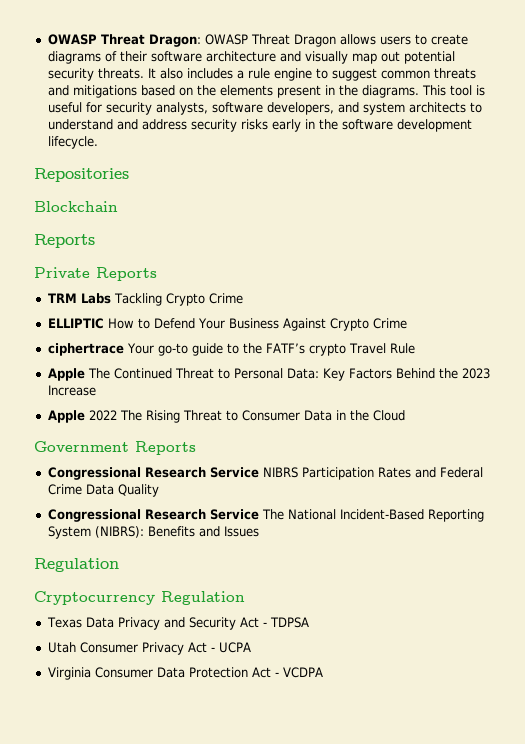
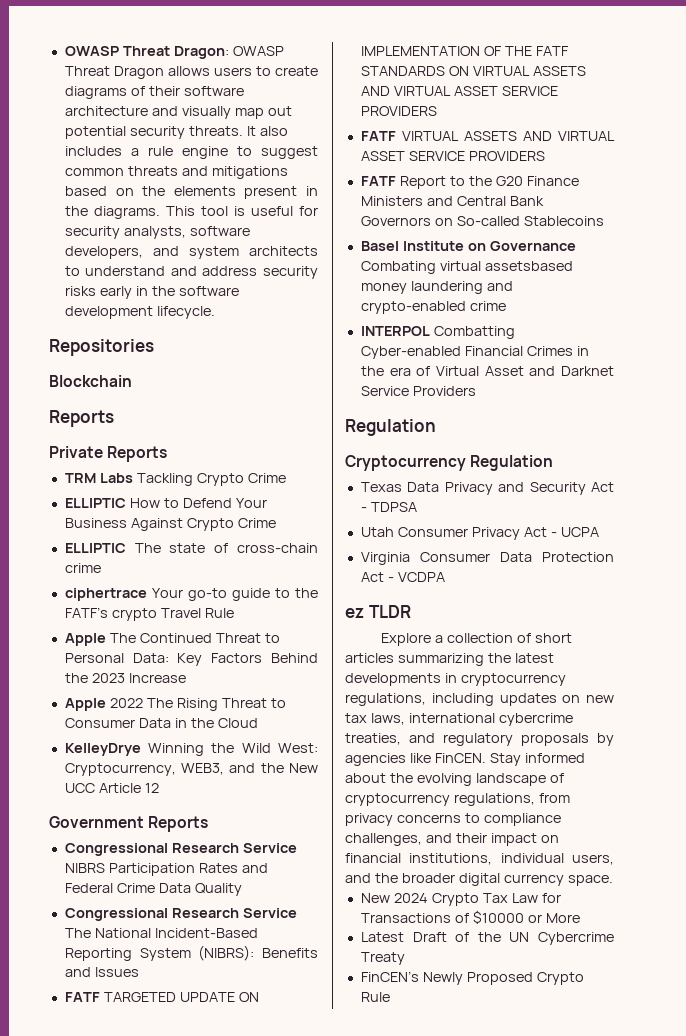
+ ELLIPTIC The state of cross-chain crime
+ KelleyDrye Winning the Wild West: Cryptocurrency, WEB3, and the New UCC Article 12
+ FATF TARGETED UPDATE ON IMPLEMENTATION OF THE FATF STANDARDS ON VIRTUAL ASSETS AND VIRTUAL ASSET SERVICE PROVIDERS
+ FATF VIRTUAL ASSETS AND VIRTUAL ASSET SERVICE PROVIDERS
+ FATF Report to the G20 Finance Ministers and Central Bank Governors on So-called Stablecoins
+ Basel Institute on Governance Combating virtual assetsbased money laundering and crypto-enabled crime
+ INTERPOL Combatting Cyber-enabled Financial Crimes in the era of Virtual Asset and Darknet Service Providers
+ ez TLDR
+ Explore a collection of short articles summarizing the latest developments in cryptocurrency regulations, including updates on new tax laws, international cybercrime treaties, and regulatory proposals by agencies like FinCEN. Stay informed about the evolving landscape of cryptocurrency regulations, from privacy concerns to compliance challenges, and their impact on financial institutions, individual users, and the broader digital currency space.
+ New 2024 Crypto Tax Law for Transactions of $10000 or More
+ Latest Draft of the UN Cybercrime Treaty
+ FinCEN’s Newly Proposed Crypto Rule

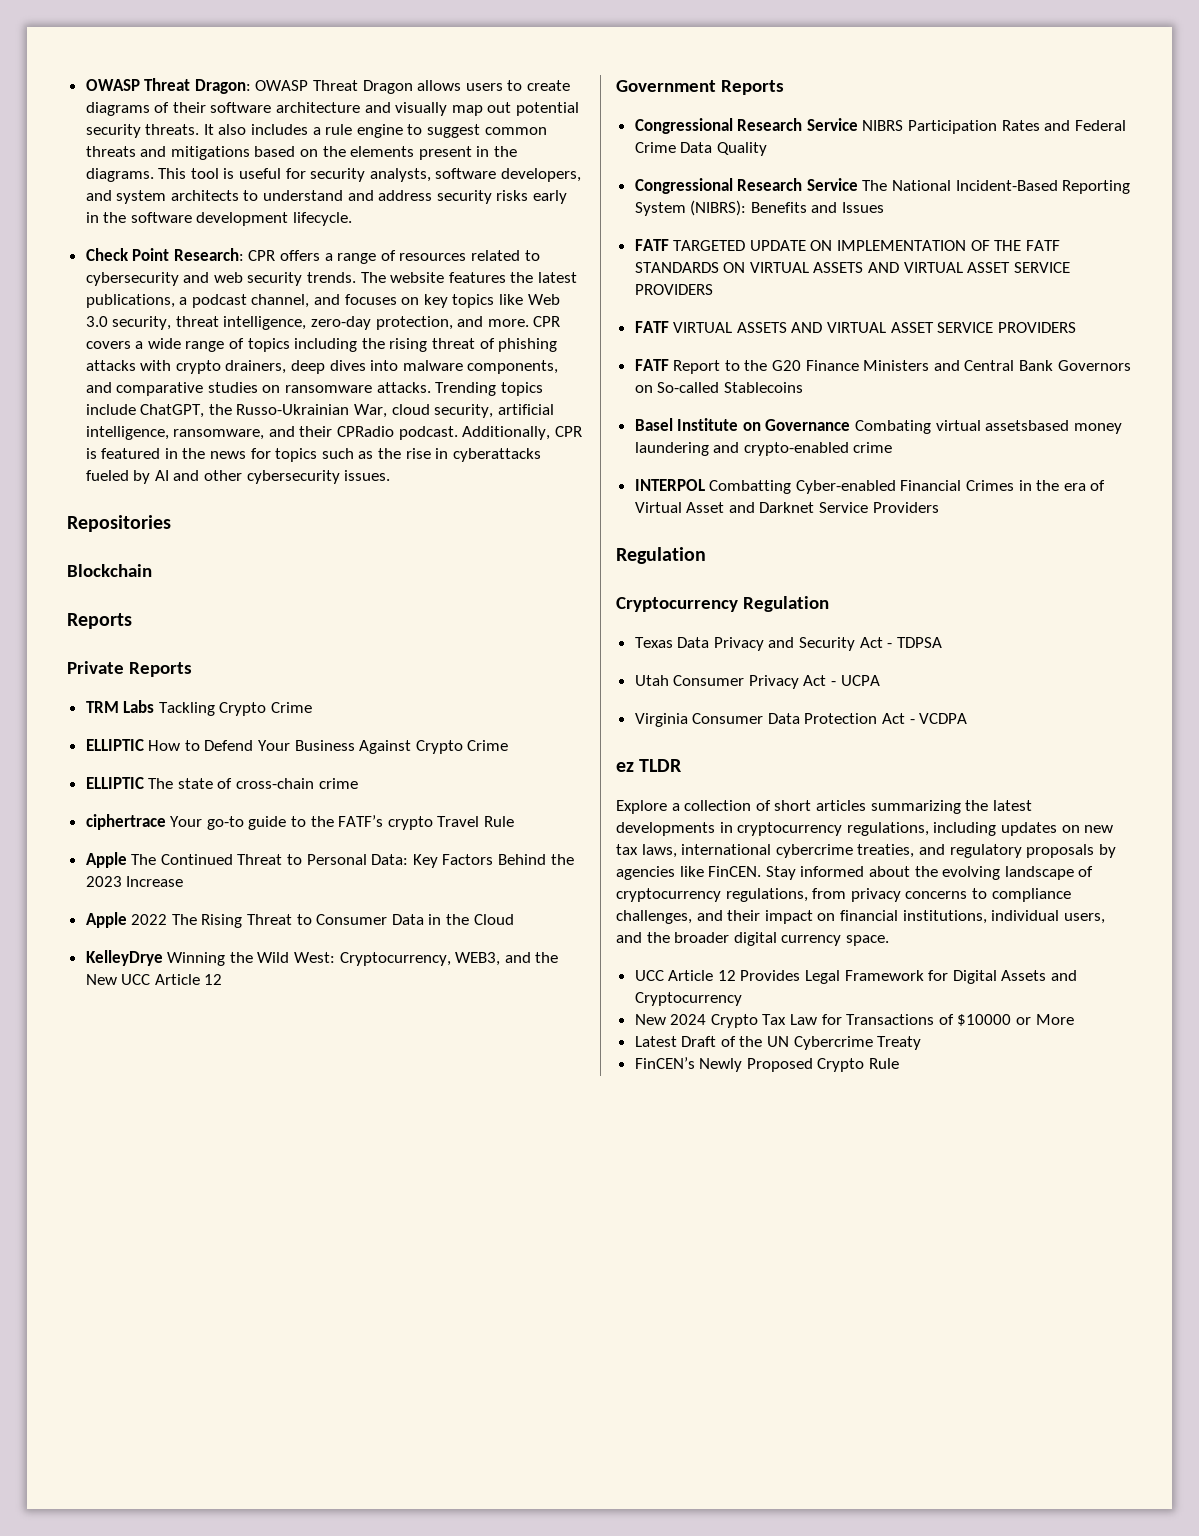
+ Check Point Research: CPR offers a range of resources related to cybersecurity and web security trends. The website features the latest publications, a podcast channel, and focuses on key topics like Web 3.0 security, threat intelligence, zero-day protection, and more. CPR covers a wide range of topics including the rising threat of phishing attacks with crypto drainers, deep dives into malware components, and comparative studies on ransomware attacks. Trending topics include ChatGPT, the Russo-Ukrainian War, cloud security, artificial intelligence, ransomware, and their CPRadio podcast. Additionally, CPR is featured in the news for topics such as the rise in cyberattacks fueled by AI and other cybersecurity issues.
+ UCC Article 12 Provides Legal Framework for Digital Assets and Cryptocurrency

